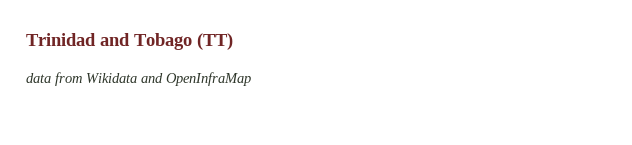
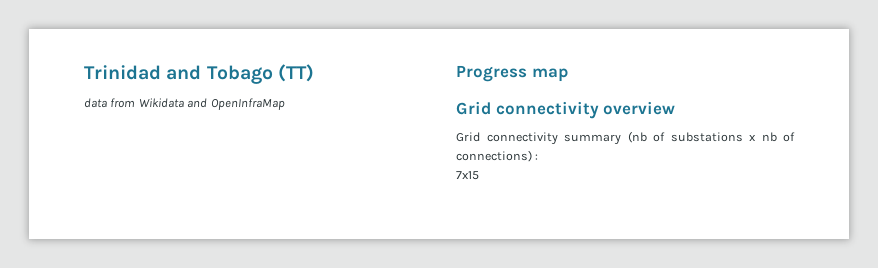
+ Progress map
+ Grid connectivity overview
+ Grid connectivity summary (nb of substations x nb of connections) :
+ 7x15

